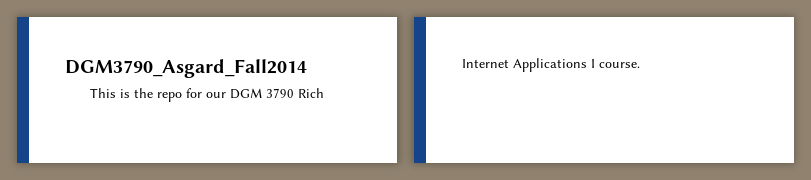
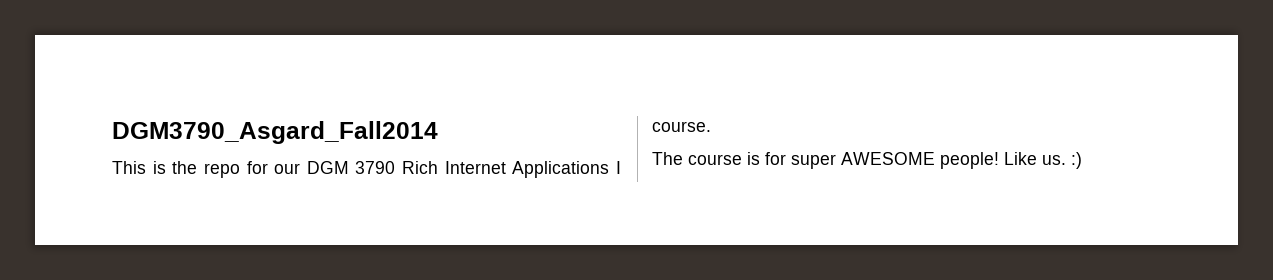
+ The course is for super AWESOME people! Like us. :)

